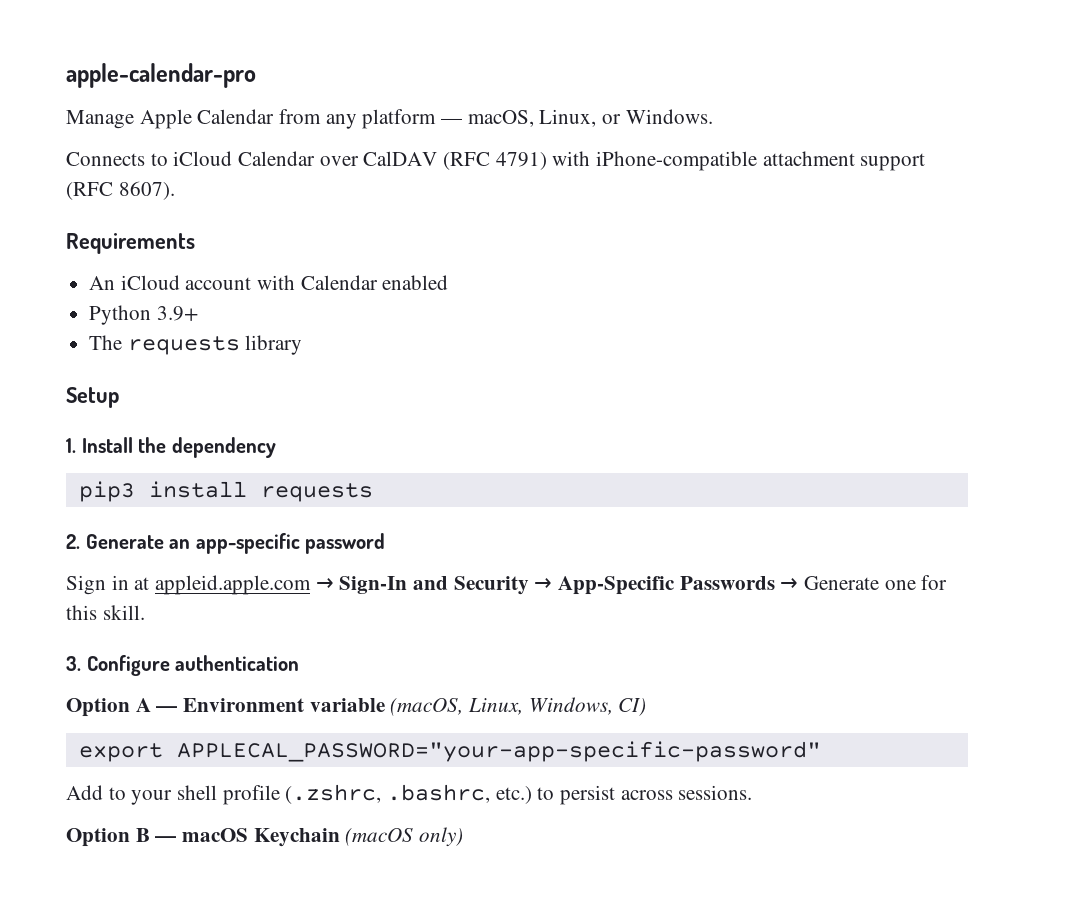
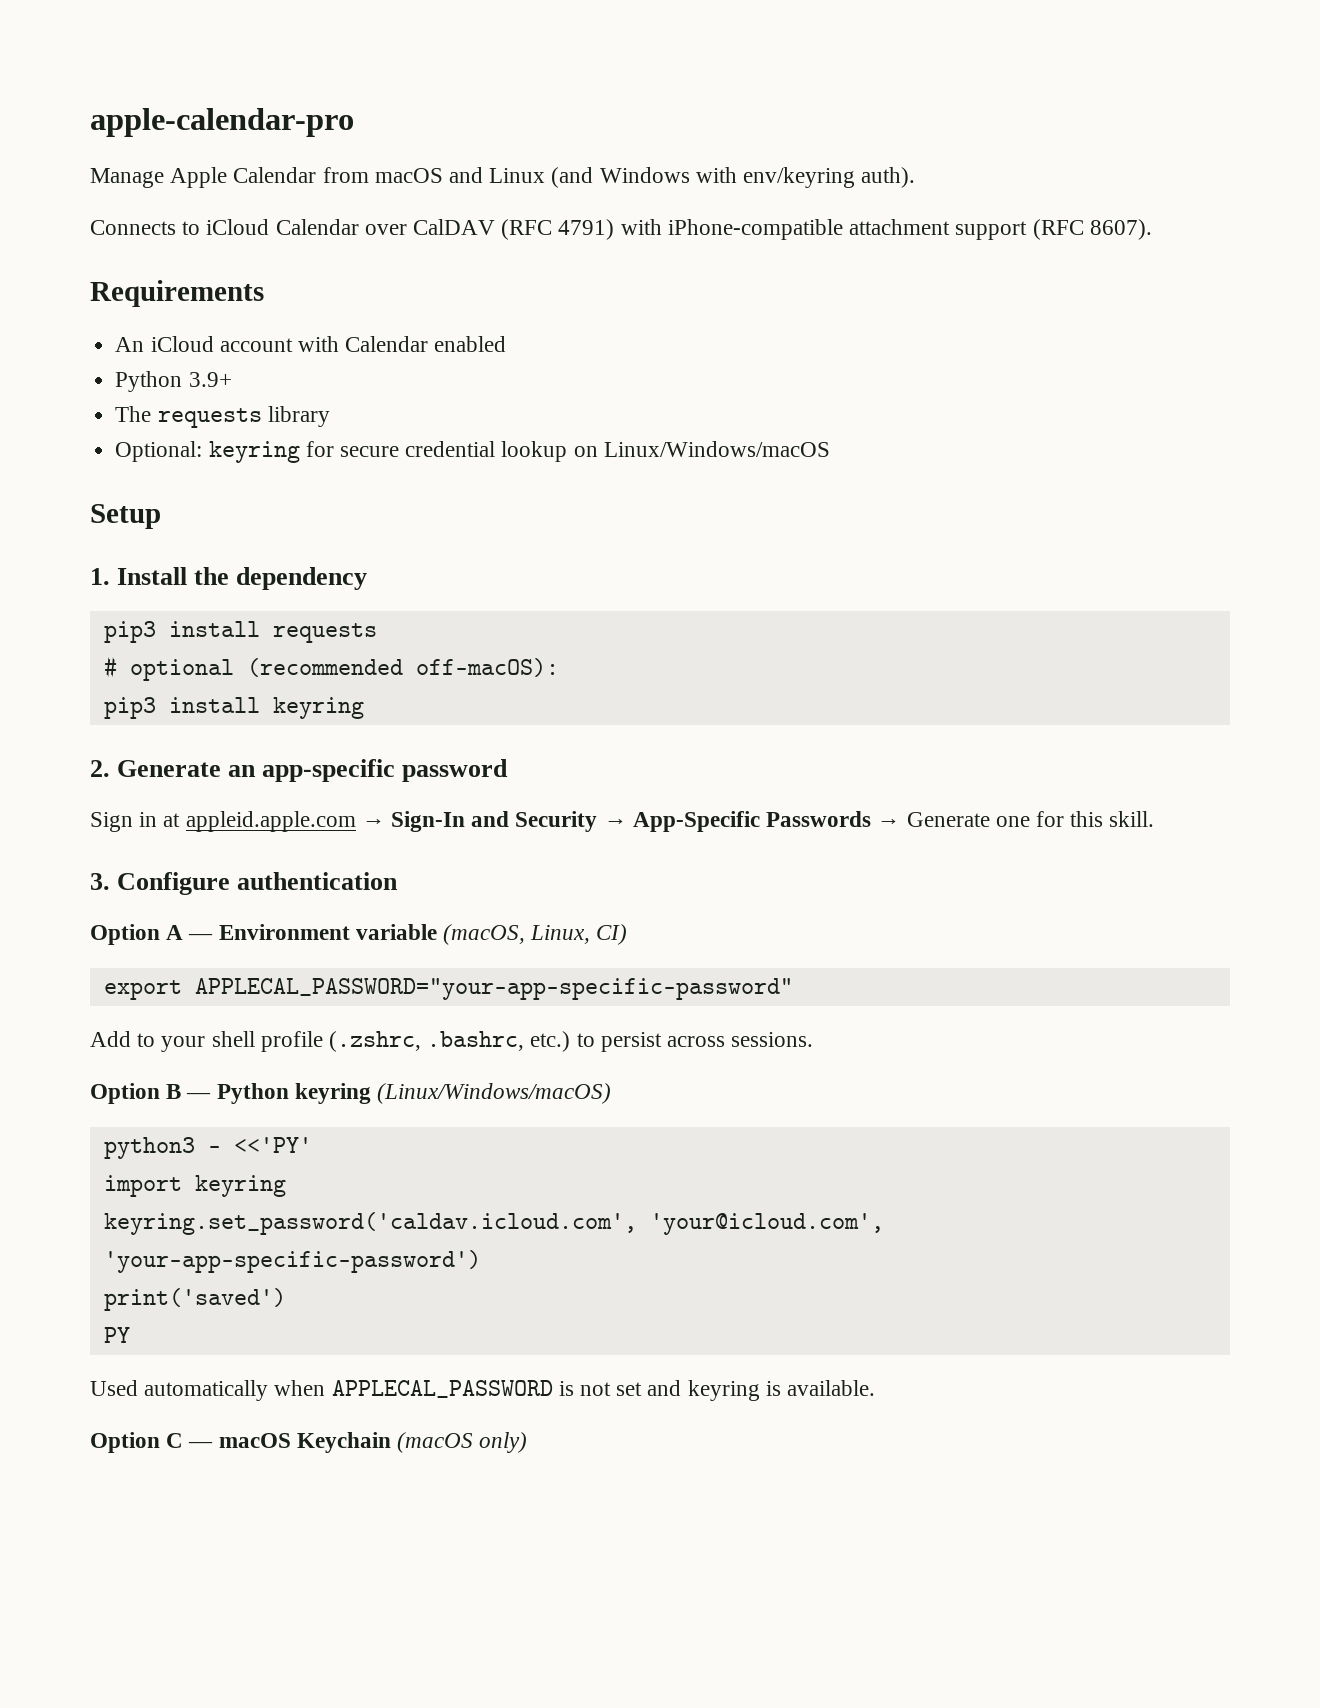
- Manage Apple Calendar from any platform — macOS, Linux, or Windows.
+ Manage Apple Calendar from macOS and Linux (and Windows with env/keyring auth).
+ Optional: keyring for secure credential lookup on Linux/Windows/macOS
+ # optional (recommended off-macOS):
+ pip3 install keyring
- Option A — Environment variable (macOS, Linux, Windows, CI)
+ Option A — Environment variable (macOS, Linux, CI)
- Option B — macOS Keychain (macOS only)
+ Option B — Python keyring (Linux/Windows/macOS)
+ python3 - <<'PY'
+ import keyring
+ keyring.set_password('caldav.icloud.com', 'your@icloud.com', 'your-app-specific-password')
+ print('saved')
+ PY
+ Used automatically when APPLECAL_PASSWORD is not set and keyring is available.
+ Option C — macOS Keychain (macOS only)

